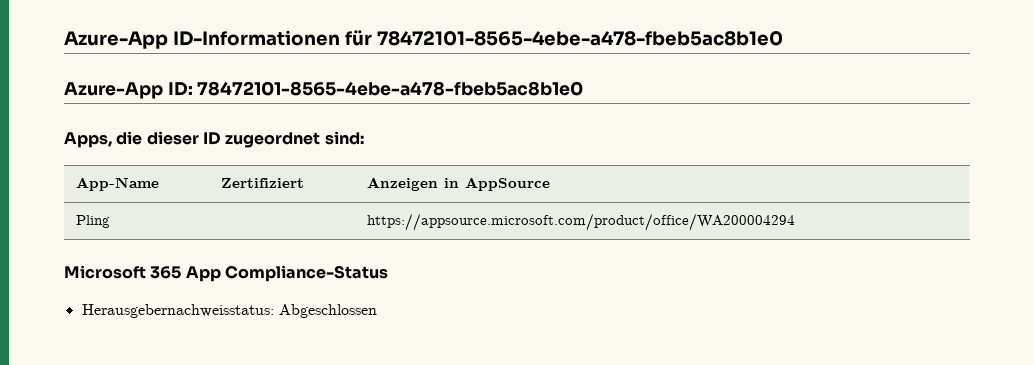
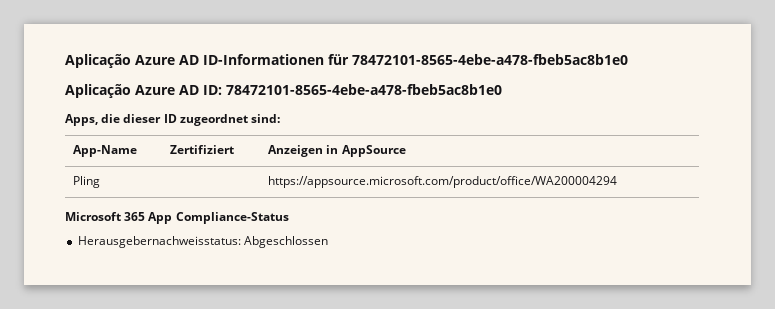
- Azure-App ID-Informationen für 78472101-8565-4ebe-a478-fbeb5ac8b1e0
+ Aplicação Azure AD ID-Informationen für 78472101-8565-4ebe-a478-fbeb5ac8b1e0
- Azure-App ID: 78472101-8565-4ebe-a478-fbeb5ac8b1e0
+ Aplicação Azure AD ID: 78472101-8565-4ebe-a478-fbeb5ac8b1e0

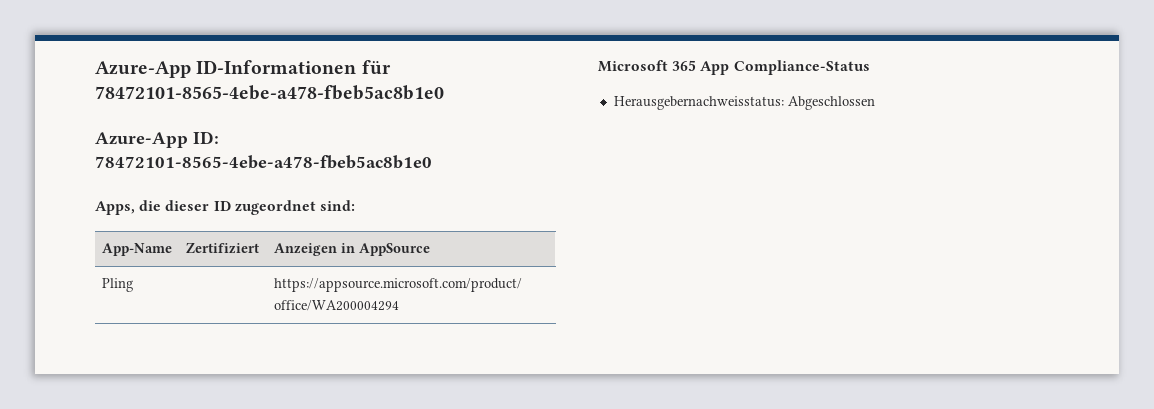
- Aplicação Azure AD ID-Informationen für 78472101-8565-4ebe-a478-fbeb5ac8b1e0
+ Azure-App ID-Informationen für 78472101-8565-4ebe-a478-fbeb5ac8b1e0
- Aplicação Azure AD ID: 78472101-8565-4ebe-a478-fbeb5ac8b1e0
+ Azure-App ID: 78472101-8565-4ebe-a478-fbeb5ac8b1e0

